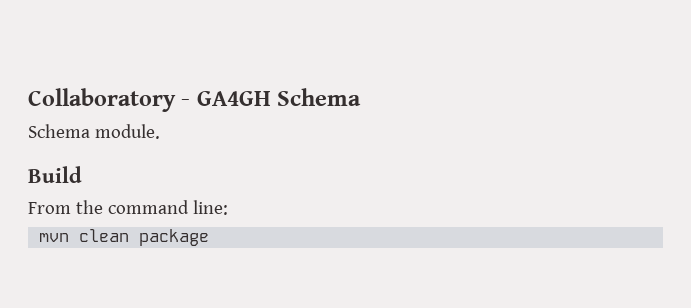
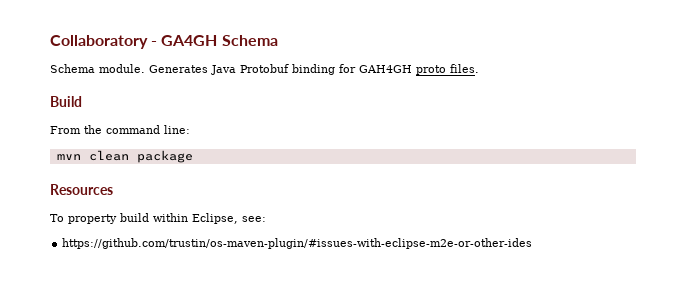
+ Generates Java Protobuf binding for GAH4GH proto files.
+ Resources
+ To property build within Eclipse, see:
+ https://github.com/trustin/os-maven-plugin/#issues-with-eclipse-m2e-or-other-ides

